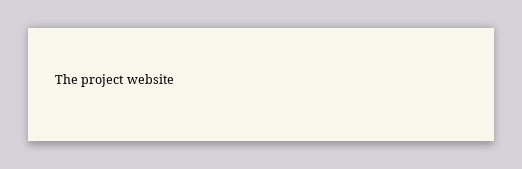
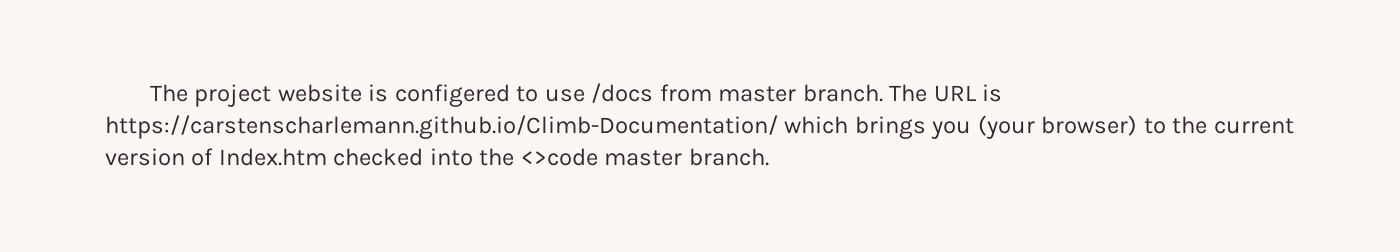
- The project website
+ The project website is configered to use /docs from master branch. The URL is https://carstenscharlemann.github.io/Climb-Documentation/ which brings you (your browser) to the current version of Index.htm checked into the <>code master branch.

